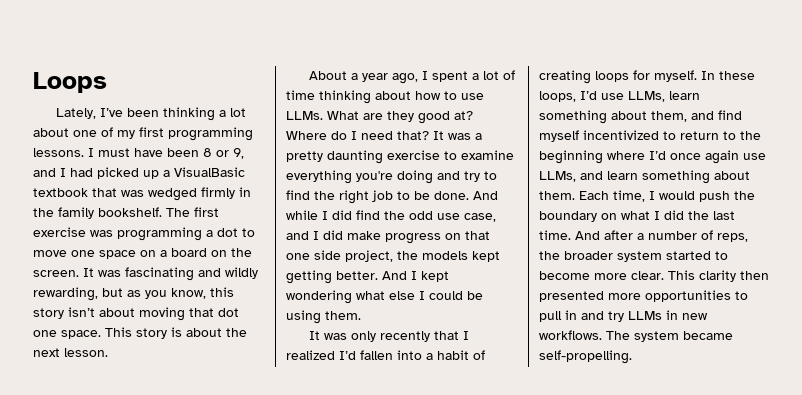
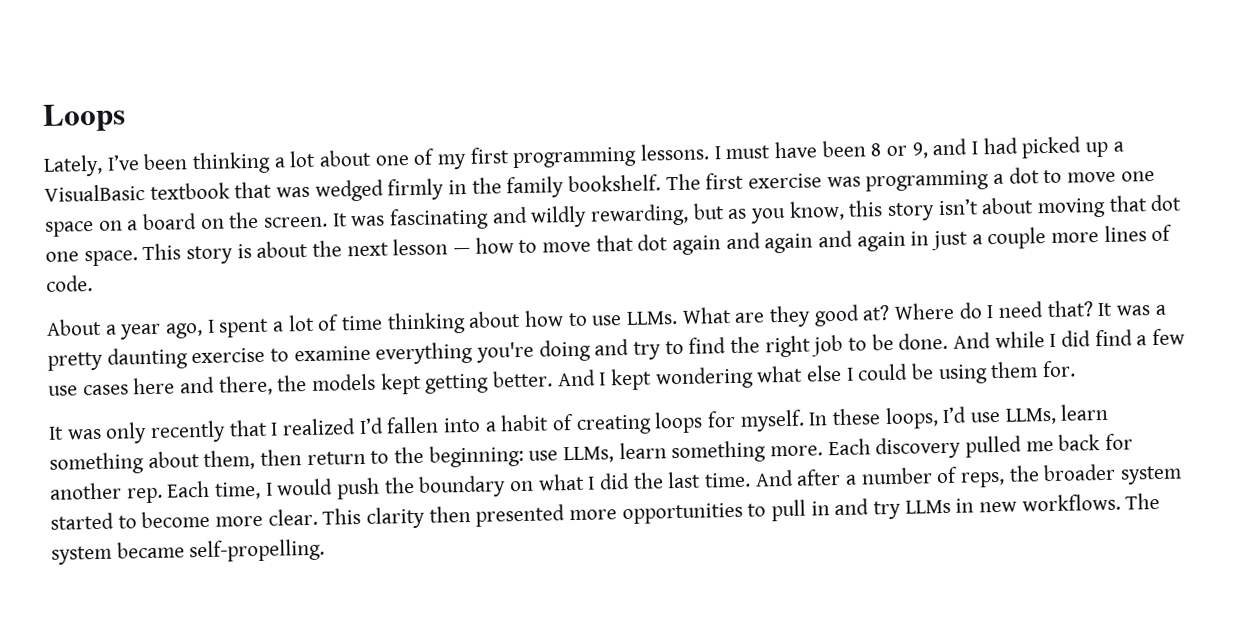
- This story is about the next lesson.
+ This story is about the next lesson — how to move that dot again and again and again in just a couple more lines of code.
- And while I did find the odd use case, and I did make progress on that one side project, the models kept getting better.
+ And while I did find a few use cases here and there, the models kept getting better.
- And I kept wondering what else I could be using them.
+ And I kept wondering what else I could be using them for.
- In these loops, I’d use LLMs, learn something about them, and find myself incentivized to return to the beginning where I’d once again use LLMs, and learn something about them.
+ In these loops, I’d use LLMs, learn something about them, then return to the beginning: use LLMs, learn something more. Each discovery pulled me back for another rep.

